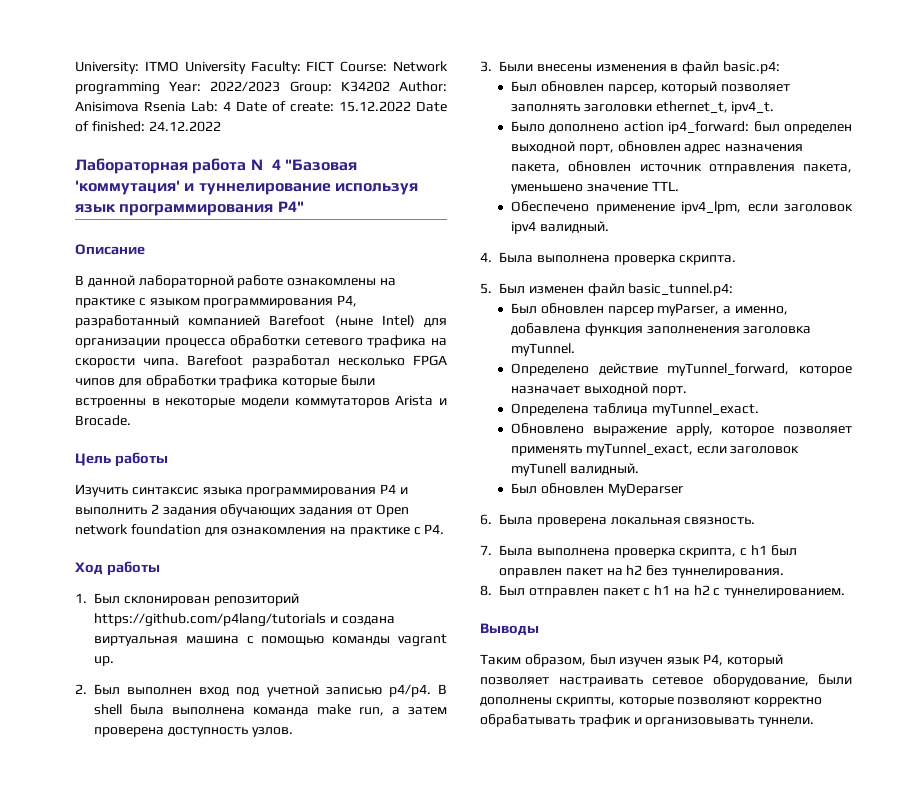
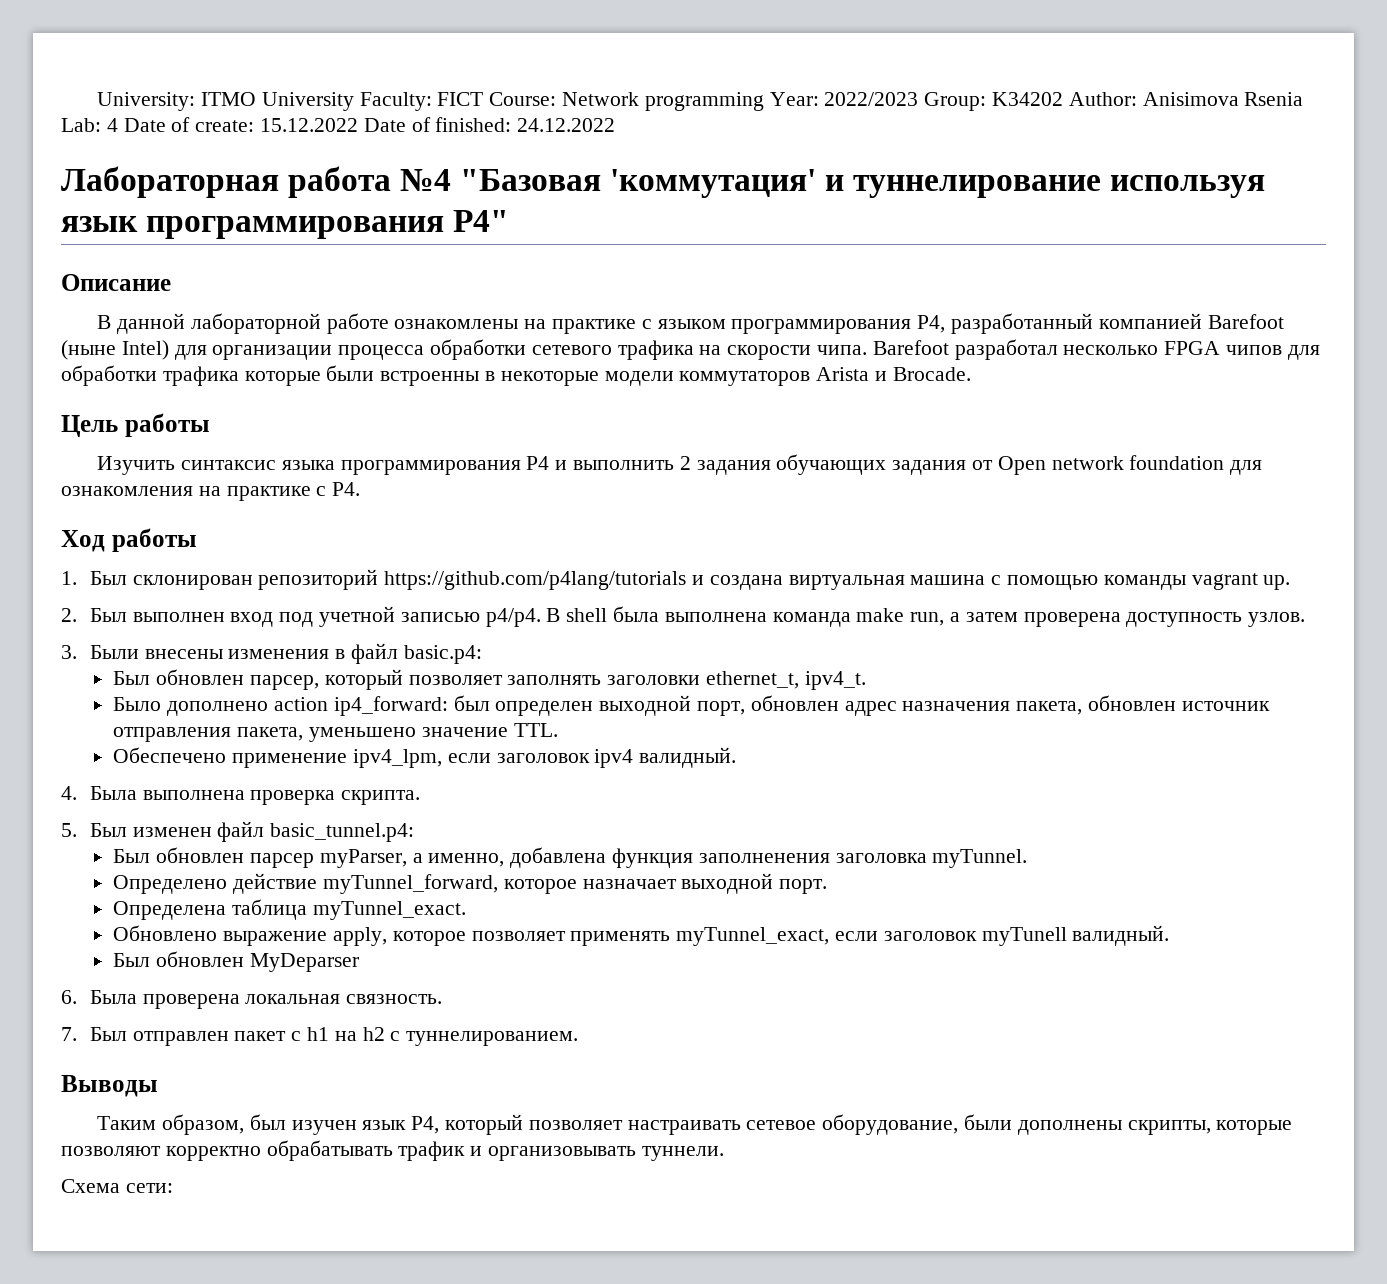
- 7. Была выполнена проверка скрипта, с h1 был оправлен пакет на h2 без туннелирования.
- 8. Был отправлен пакет с h1 на h2 с туннелированием.
+ 7. Был отправлен пакет с h1 на h2 с туннелированием.
+ Схема сети:

